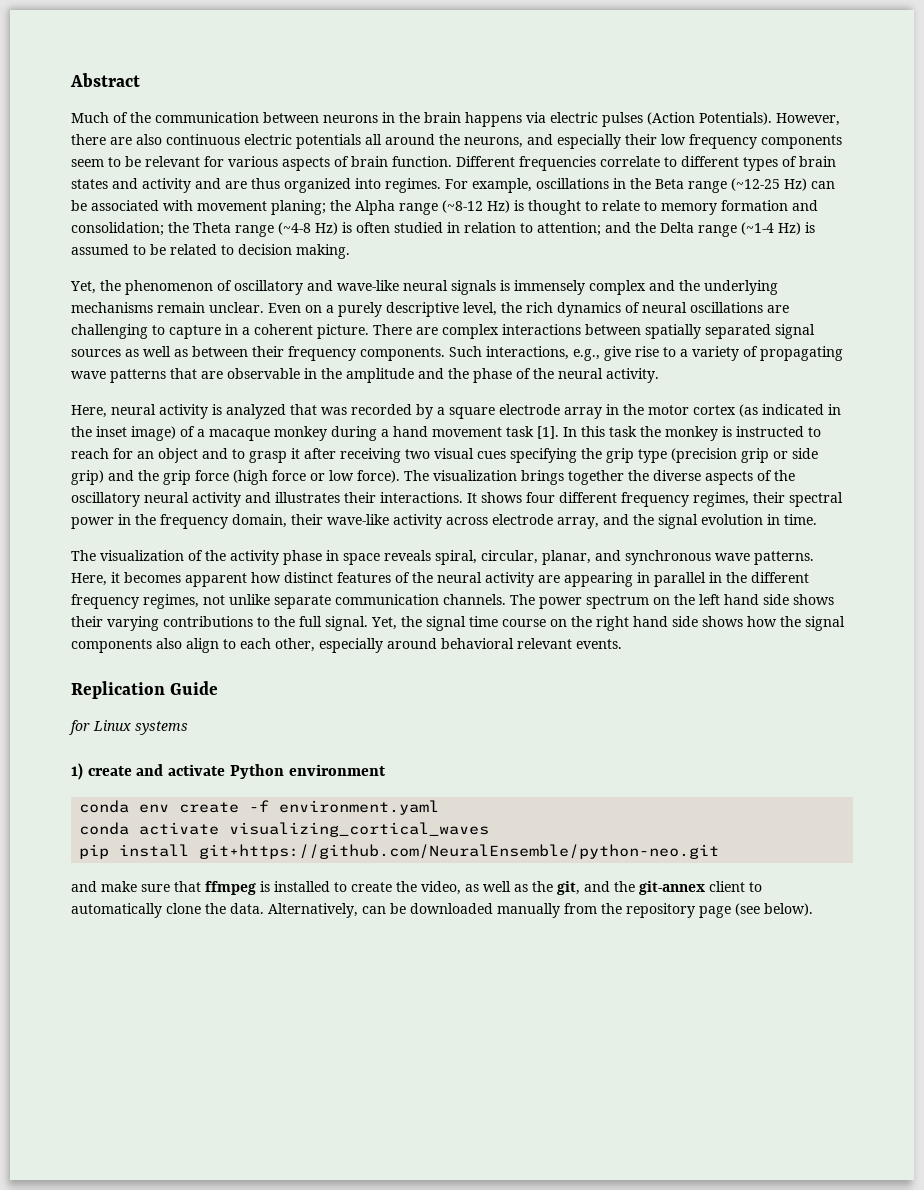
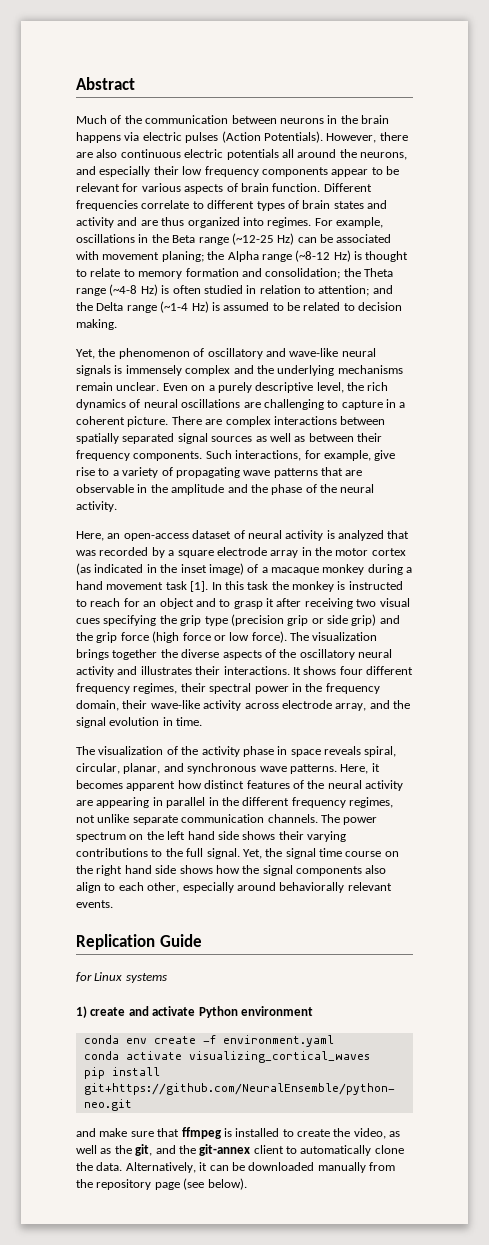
- However, there are also continuous electric potentials all around the neurons, and especially their low frequency components seem to be relevant for various aspects of brain function.
+ However, there are also continuous electric potentials all around the neurons, and especially their low frequency components appear to be relevant for various aspects of brain function.
- Such interactions, e.g., give rise to a variety of propagating wave patterns that are observable in the amplitude and the phase of the neural activity.
+ Such interactions, for example, give rise to a variety of propagating wave patterns that are observable in the amplitude and the phase of the neural activity.
- Here, neural activity is analyzed that was recorded by a square electrode array in the motor cortex (as indicated in the inset image) of a macaque monkey during a hand movement task [1].
+ Here, an open-access dataset of neural activity is analyzed that was recorded by a square electrode array in the motor cortex (as indicated in the inset image) of a macaque monkey during a hand movement task [1].
- Yet, the signal time course on the right hand side shows how the signal components also align to each other, especially around behavioral relevant events.
+ Yet, the signal time course on the right hand side shows how the signal components also align to each other, especially around behaviorally relevant events.
- Alternatively, can be downloaded manually from the repository page (see below).
+ Alternatively, it can be downloaded manually from the repository page (see below).

